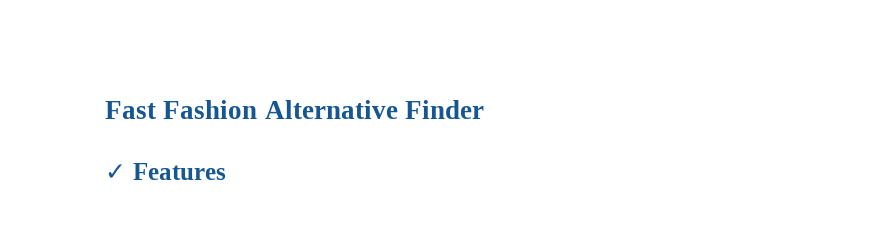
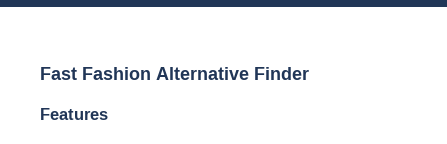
- ✓ Features
+ Features

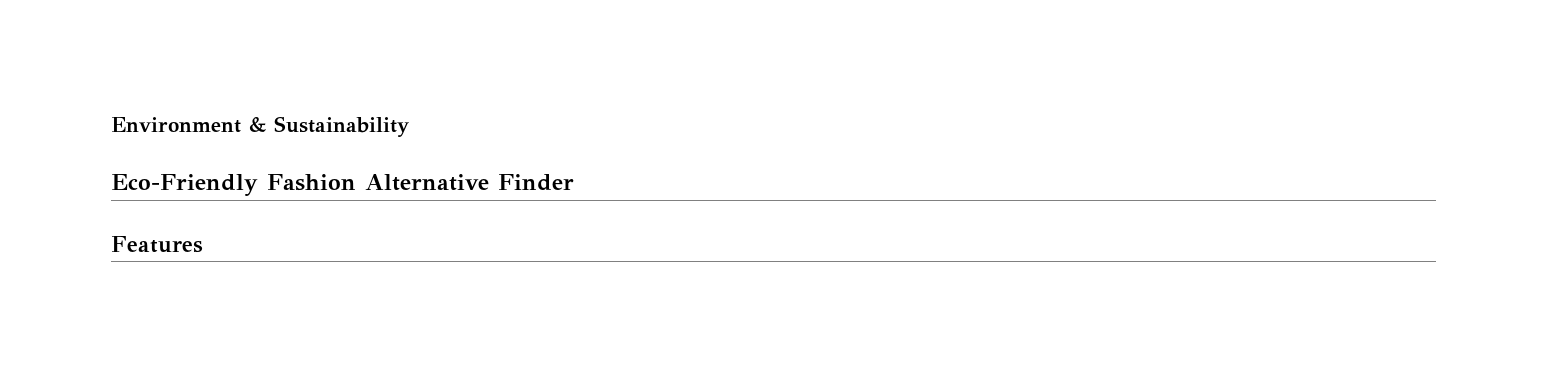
- Fast Fashion Alternative Finder
+ Environment & Sustainability
+ Eco-Friendly Fashion Alternative Finder

